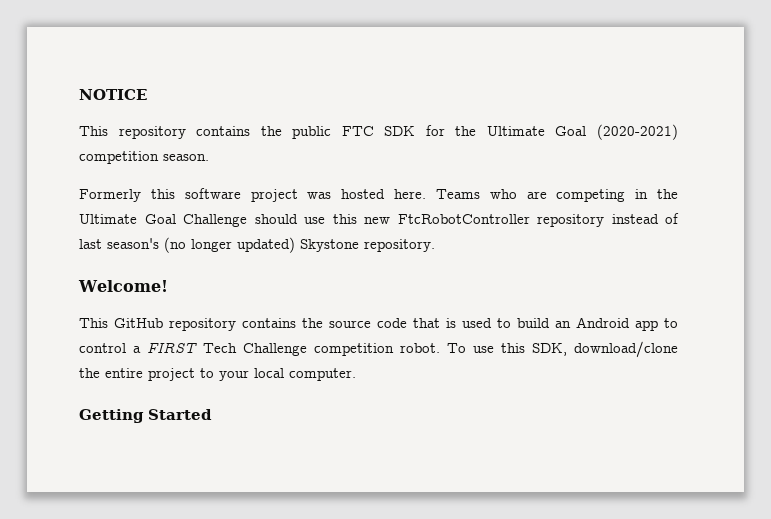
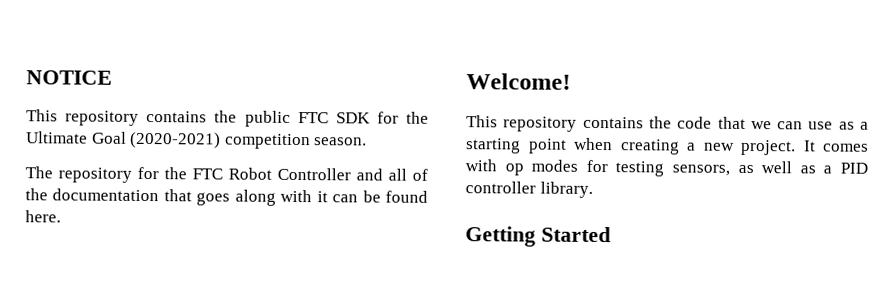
- Formerly this software project was hosted here. Teams who are competing in the Ultimate Goal Challenge should use this new FtcRobotController repository instead of last season's (no longer updated) Skystone repository.
+ The repository for the FTC Robot Controller and all of the documentation that goes along with it can be found here.
- This GitHub repository contains the source code that is used to build an Android app to control a FIRST Tech Challenge competition robot. To use this SDK, download/clone the entire project to your local computer.
+ This repository contains the code that we can use as a starting point when creating a new project. It comes with op modes for testing sensors, as well as a PID controller library.

